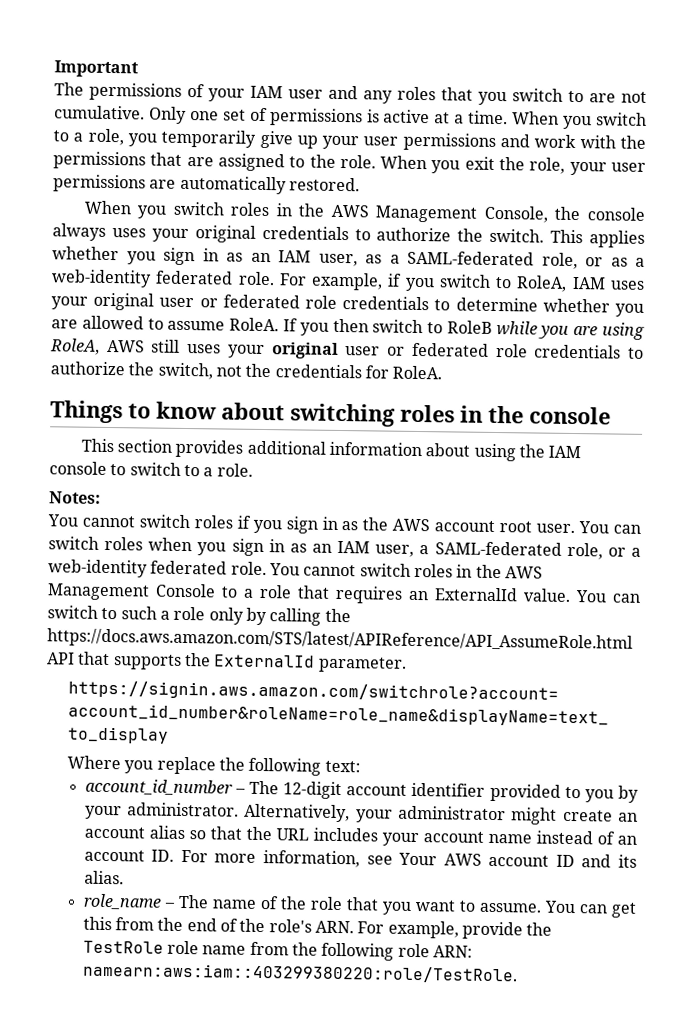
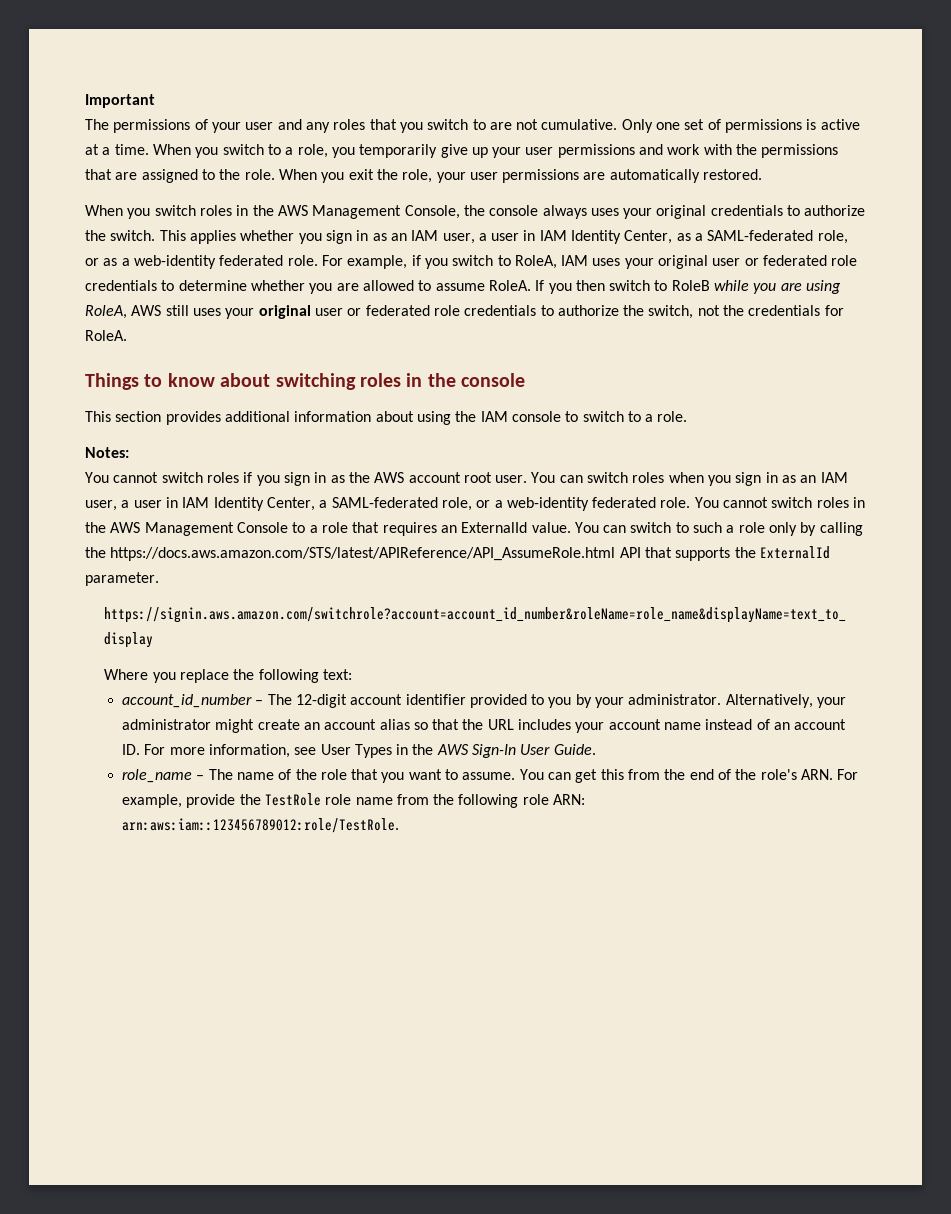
- The permissions of your IAM user and any roles that you switch to are not cumulative.
+ The permissions of your user and any roles that you switch to are not cumulative.
- This applies whether you sign in as an IAM user, as a SAML-federated role, or as a web-identity federated role.
+ This applies whether you sign in as an IAM user, a user in IAM Identity Center, as a SAML-federated role, or as a web-identity federated role.
- You can switch roles when you sign in as an IAM user, a SAML-federated role, or a web-identity federated role.
+ You can switch roles when you sign in as an IAM user, a user in IAM Identity Center, a SAML-federated role, or a web-identity federated role.
- Alternatively, your administrator might create an account alias so that the URL includes your account name instead of an account ID. For more information, see Your AWS account ID and its alias.
+ Alternatively, your administrator might create an account alias so that the URL includes your account name instead of an account ID. For more information, see User Types in the AWS Sign-In User Guide.
- You can get this from the end of the role's ARN. For example, provide the TestRole role name from the following role ARN: namearn:aws:iam::403299380220:role/TestRole.
+ You can get this from the end of the role's ARN. For example, provide the TestRole role name from the following role ARN: arn:aws:iam::123456789012:role/TestRole.

